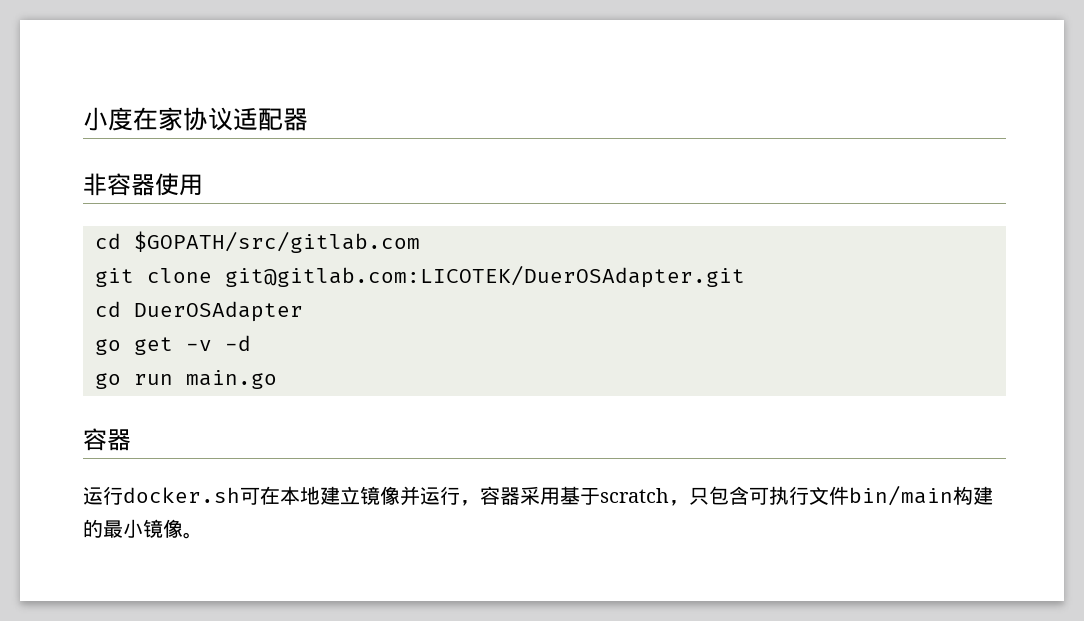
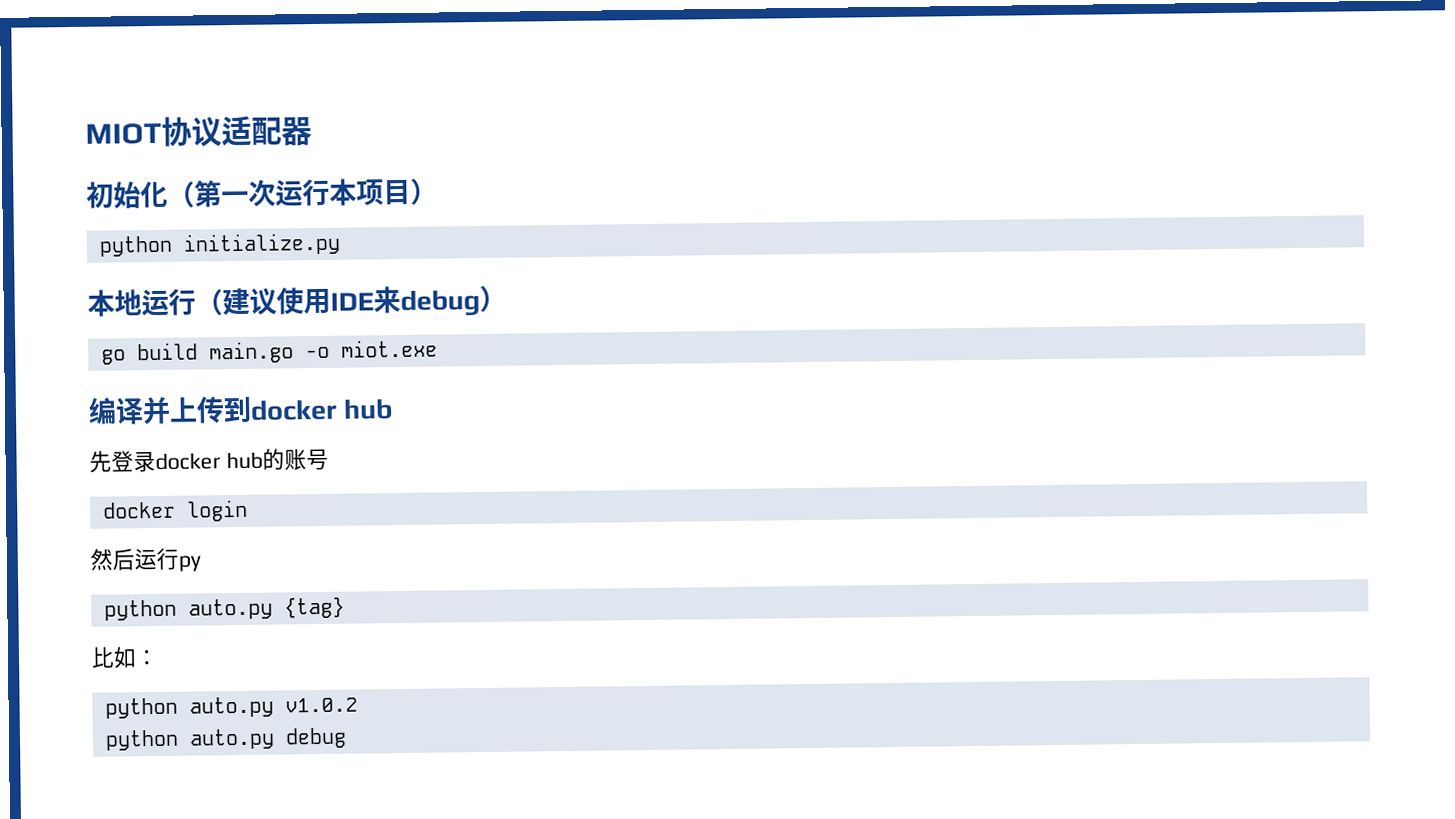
- 小度在家协议适配器
+ MIOT协议适配器
- 非容器使用
- cd $GOPATH/src/gitlab.com
- git clone git@gitlab.com:LICOTEK/DuerOSAdapter.git
- cd DuerOSAdapter
- go get -v -d
- go run main.go
- 容器
- 运行docker.sh可在本地建立镜像并运行，容器采用基于scratch，只包含可执行文件bin/main构建的最小镜像。
+ 初始化（第一次运行本项目）
+ python initialize.py
+ 本地运行（建议使用IDE来debug）
+ go build main.go -o miot.exe
+ 编译并上传到docker hub
+ 先登录docker hub的账号
+ docker login
+ 然后运行py
+ python auto.py {tag}
+ 比如：
+ python auto.py v1.0.2
+ python auto.py debug

